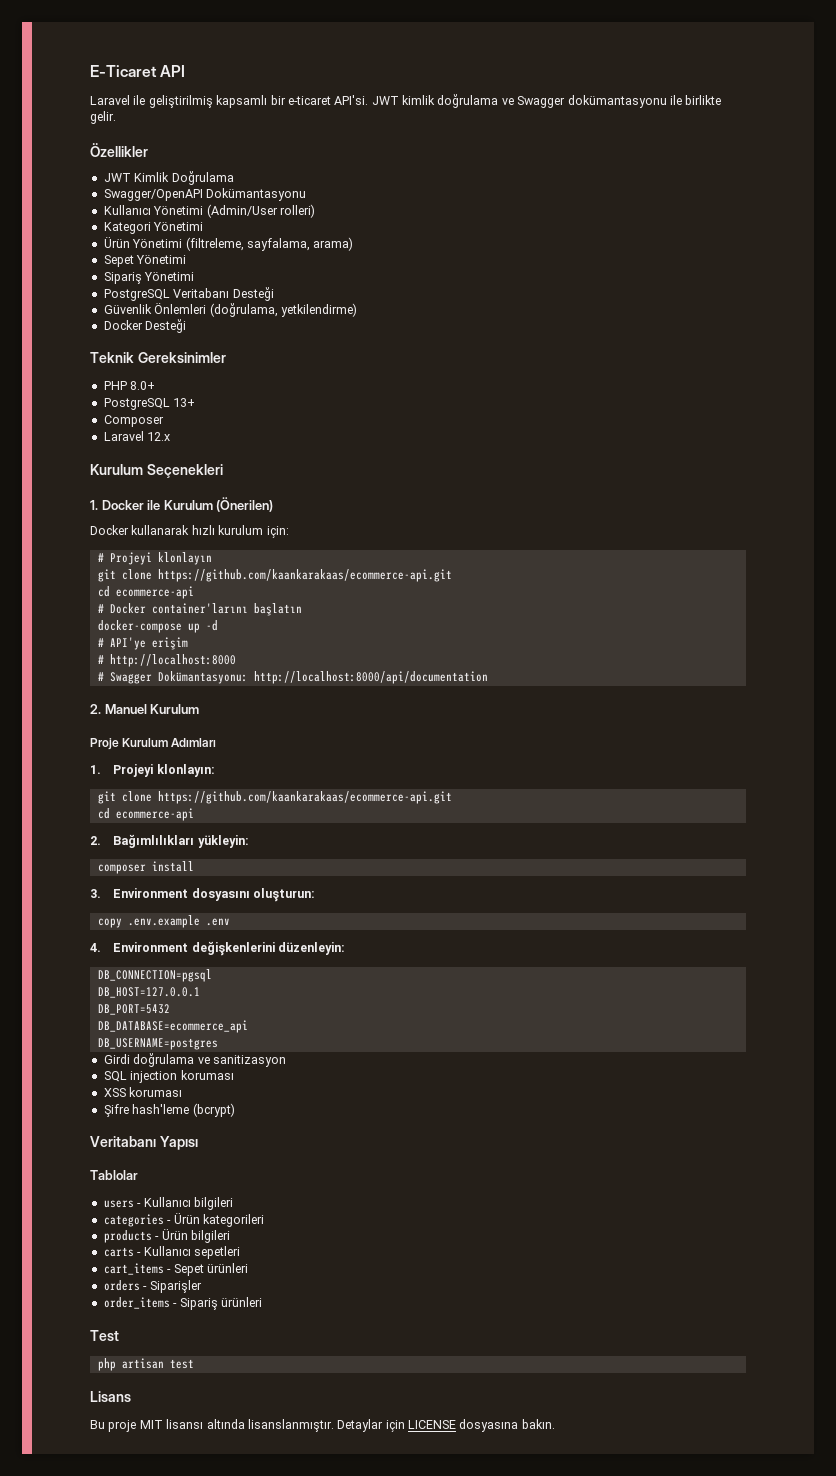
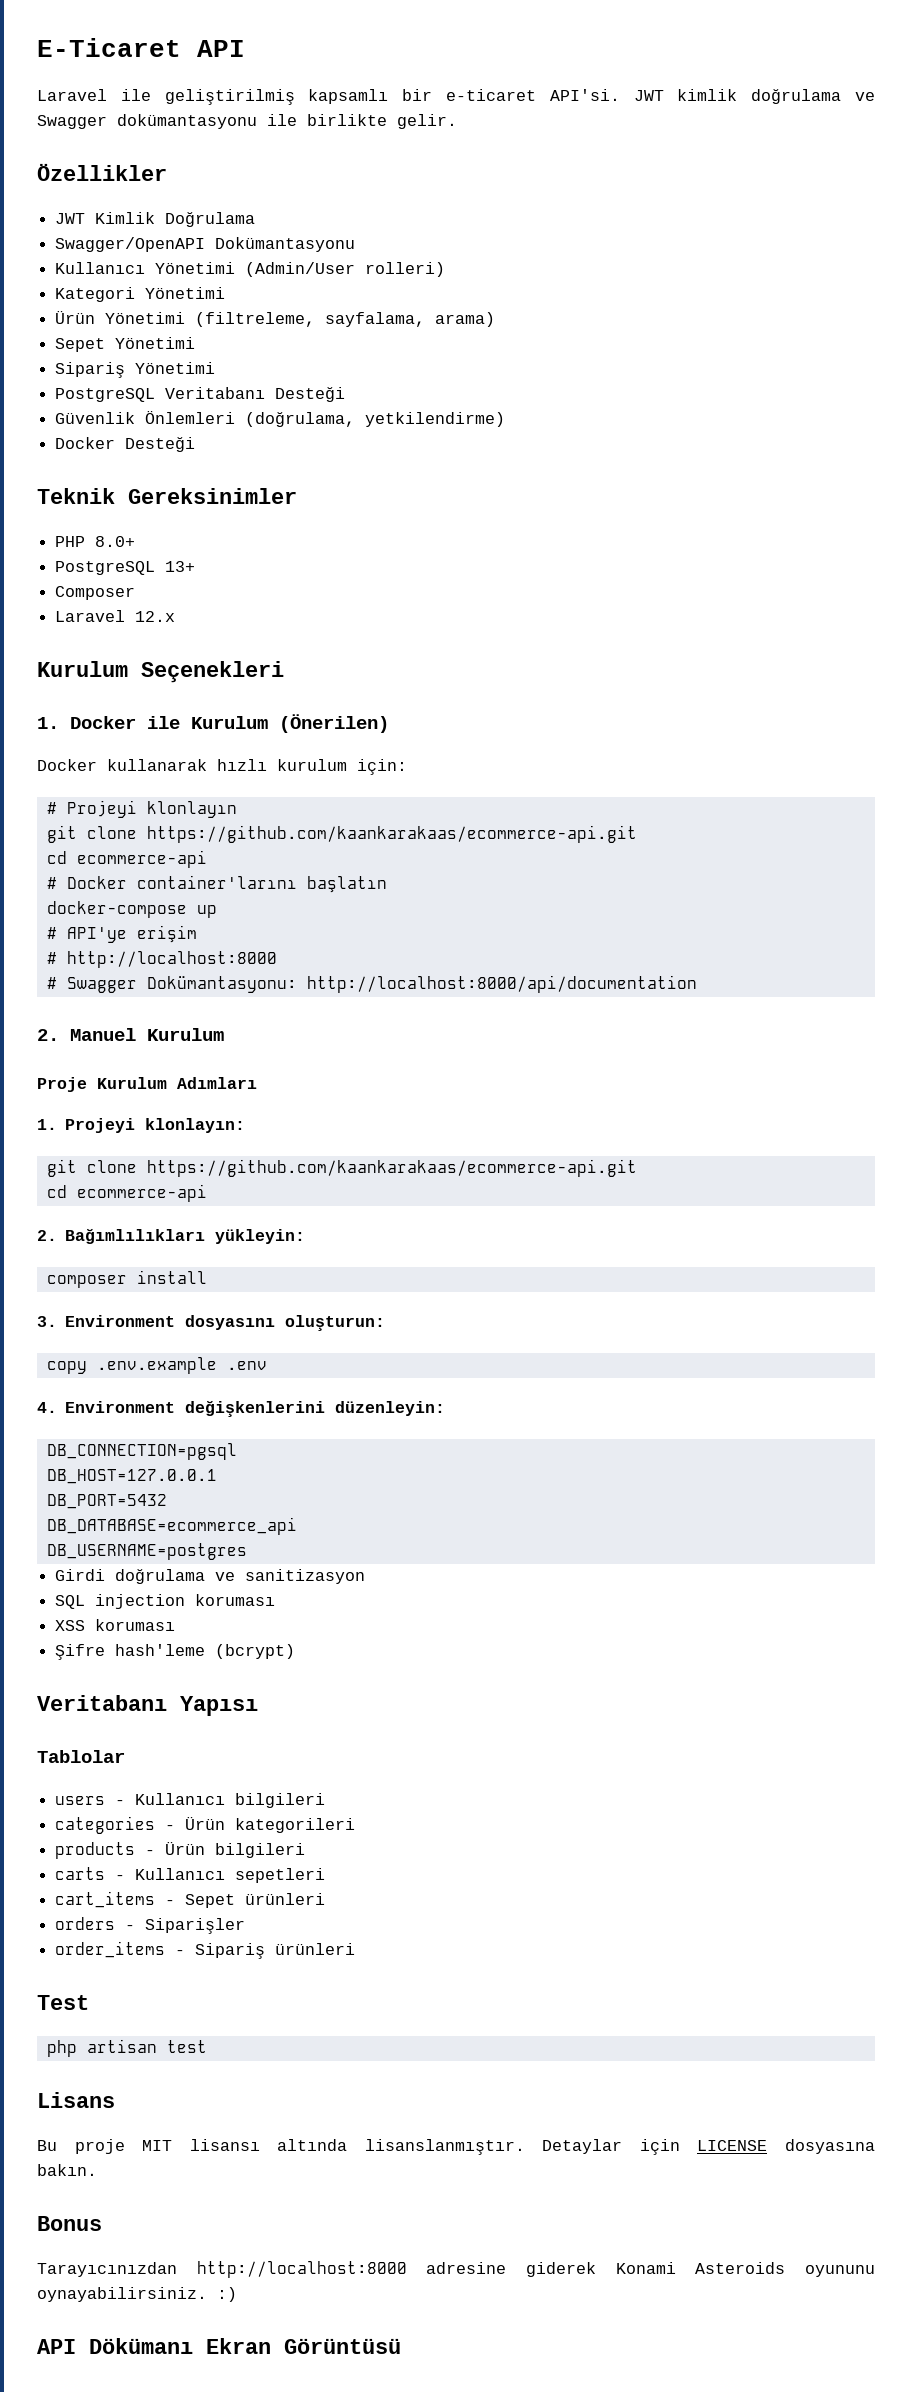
- docker-compose up -d
+ docker-compose up
+ Bonus
+ Tarayıcınızdan http://localhost:8000 adresine giderek Konami Asteroids oyununu oynayabilirsiniz. :)
+ API Dökümanı Ekran Görüntüsü

